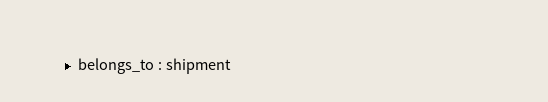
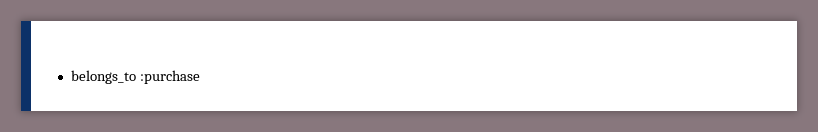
- belongs_to : shipment
+ belongs_to :purchase

